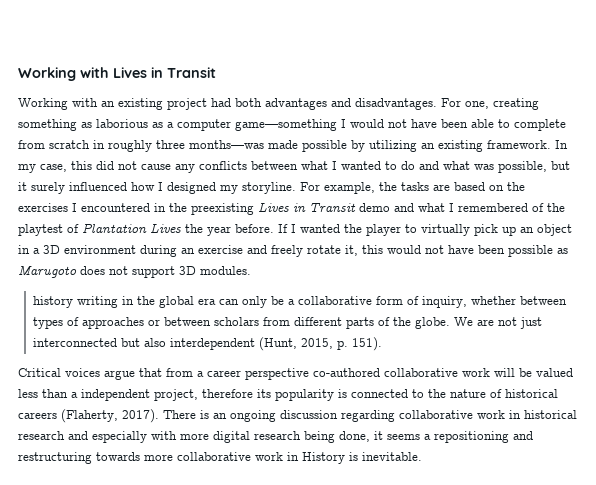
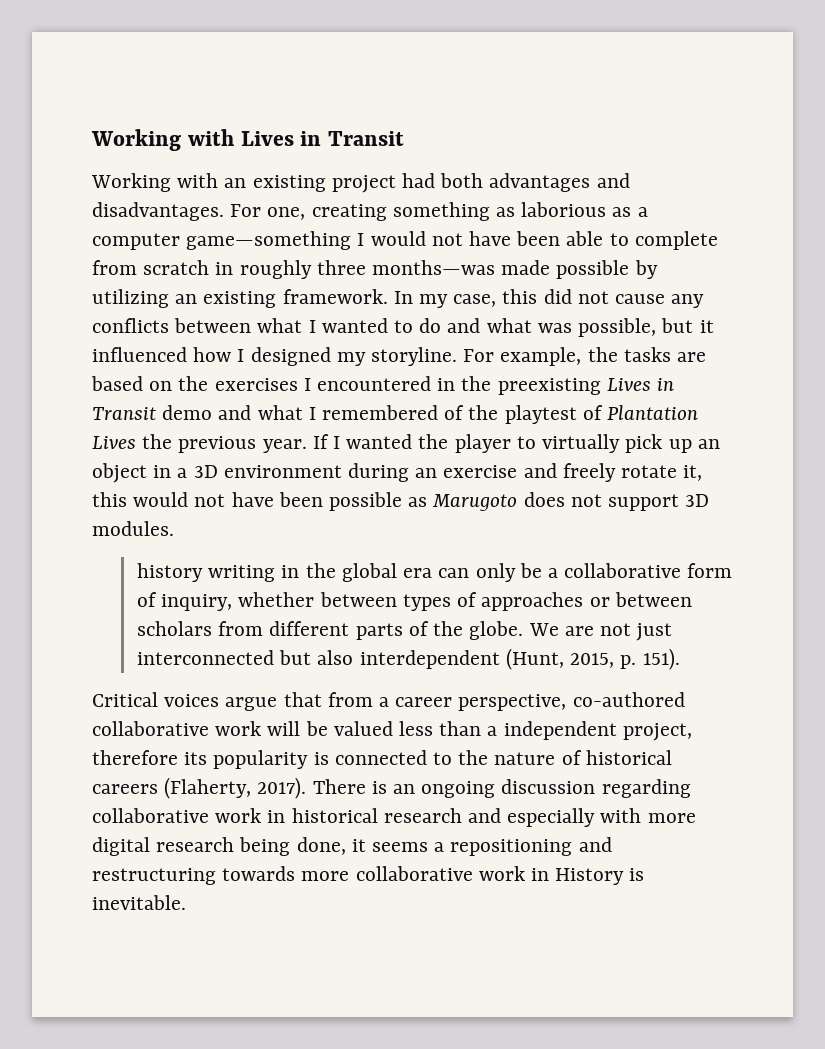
- In my case, this did not cause any conflicts between what I wanted to do and what was possible, but it surely influenced how I designed my storyline.
+ In my case, this did not cause any conflicts between what I wanted to do and what was possible, but it influenced how I designed my storyline.
- For example, the tasks are based on the exercises I encountered in the preexisting Lives in Transit demo and what I remembered of the playtest of Plantation Lives the year before.
+ For example, the tasks are based on the exercises I encountered in the preexisting Lives in Transit demo and what I remembered of the playtest of Plantation Lives the previous year.
- Critical voices argue that from a career perspective co-authored collaborative work will be valued less than a independent project, therefore its popularity is connected to the nature of historical careers (Flaherty, 2017).
+ Critical voices argue that from a career perspective, co-authored collaborative work will be valued less than a independent project, therefore its popularity is connected to the nature of historical careers (Flaherty, 2017).

